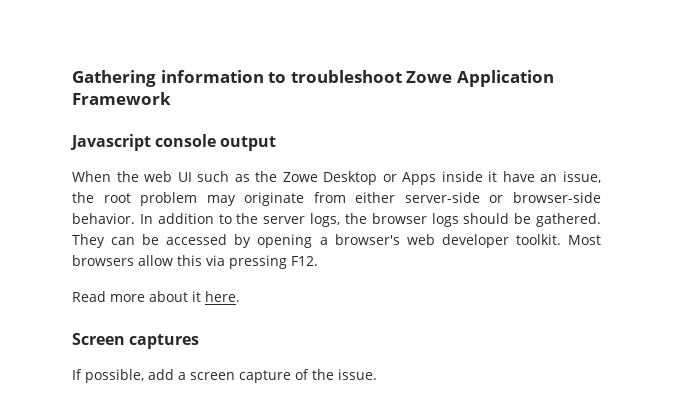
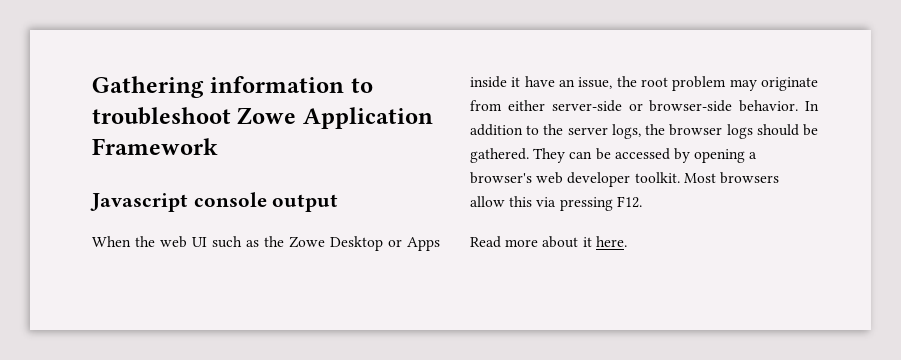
- Screen captures
- If possible, add a screen capture of the issue.

